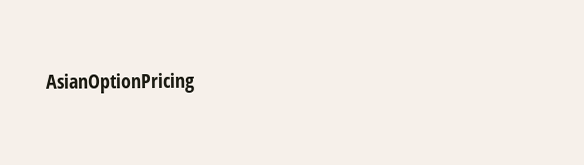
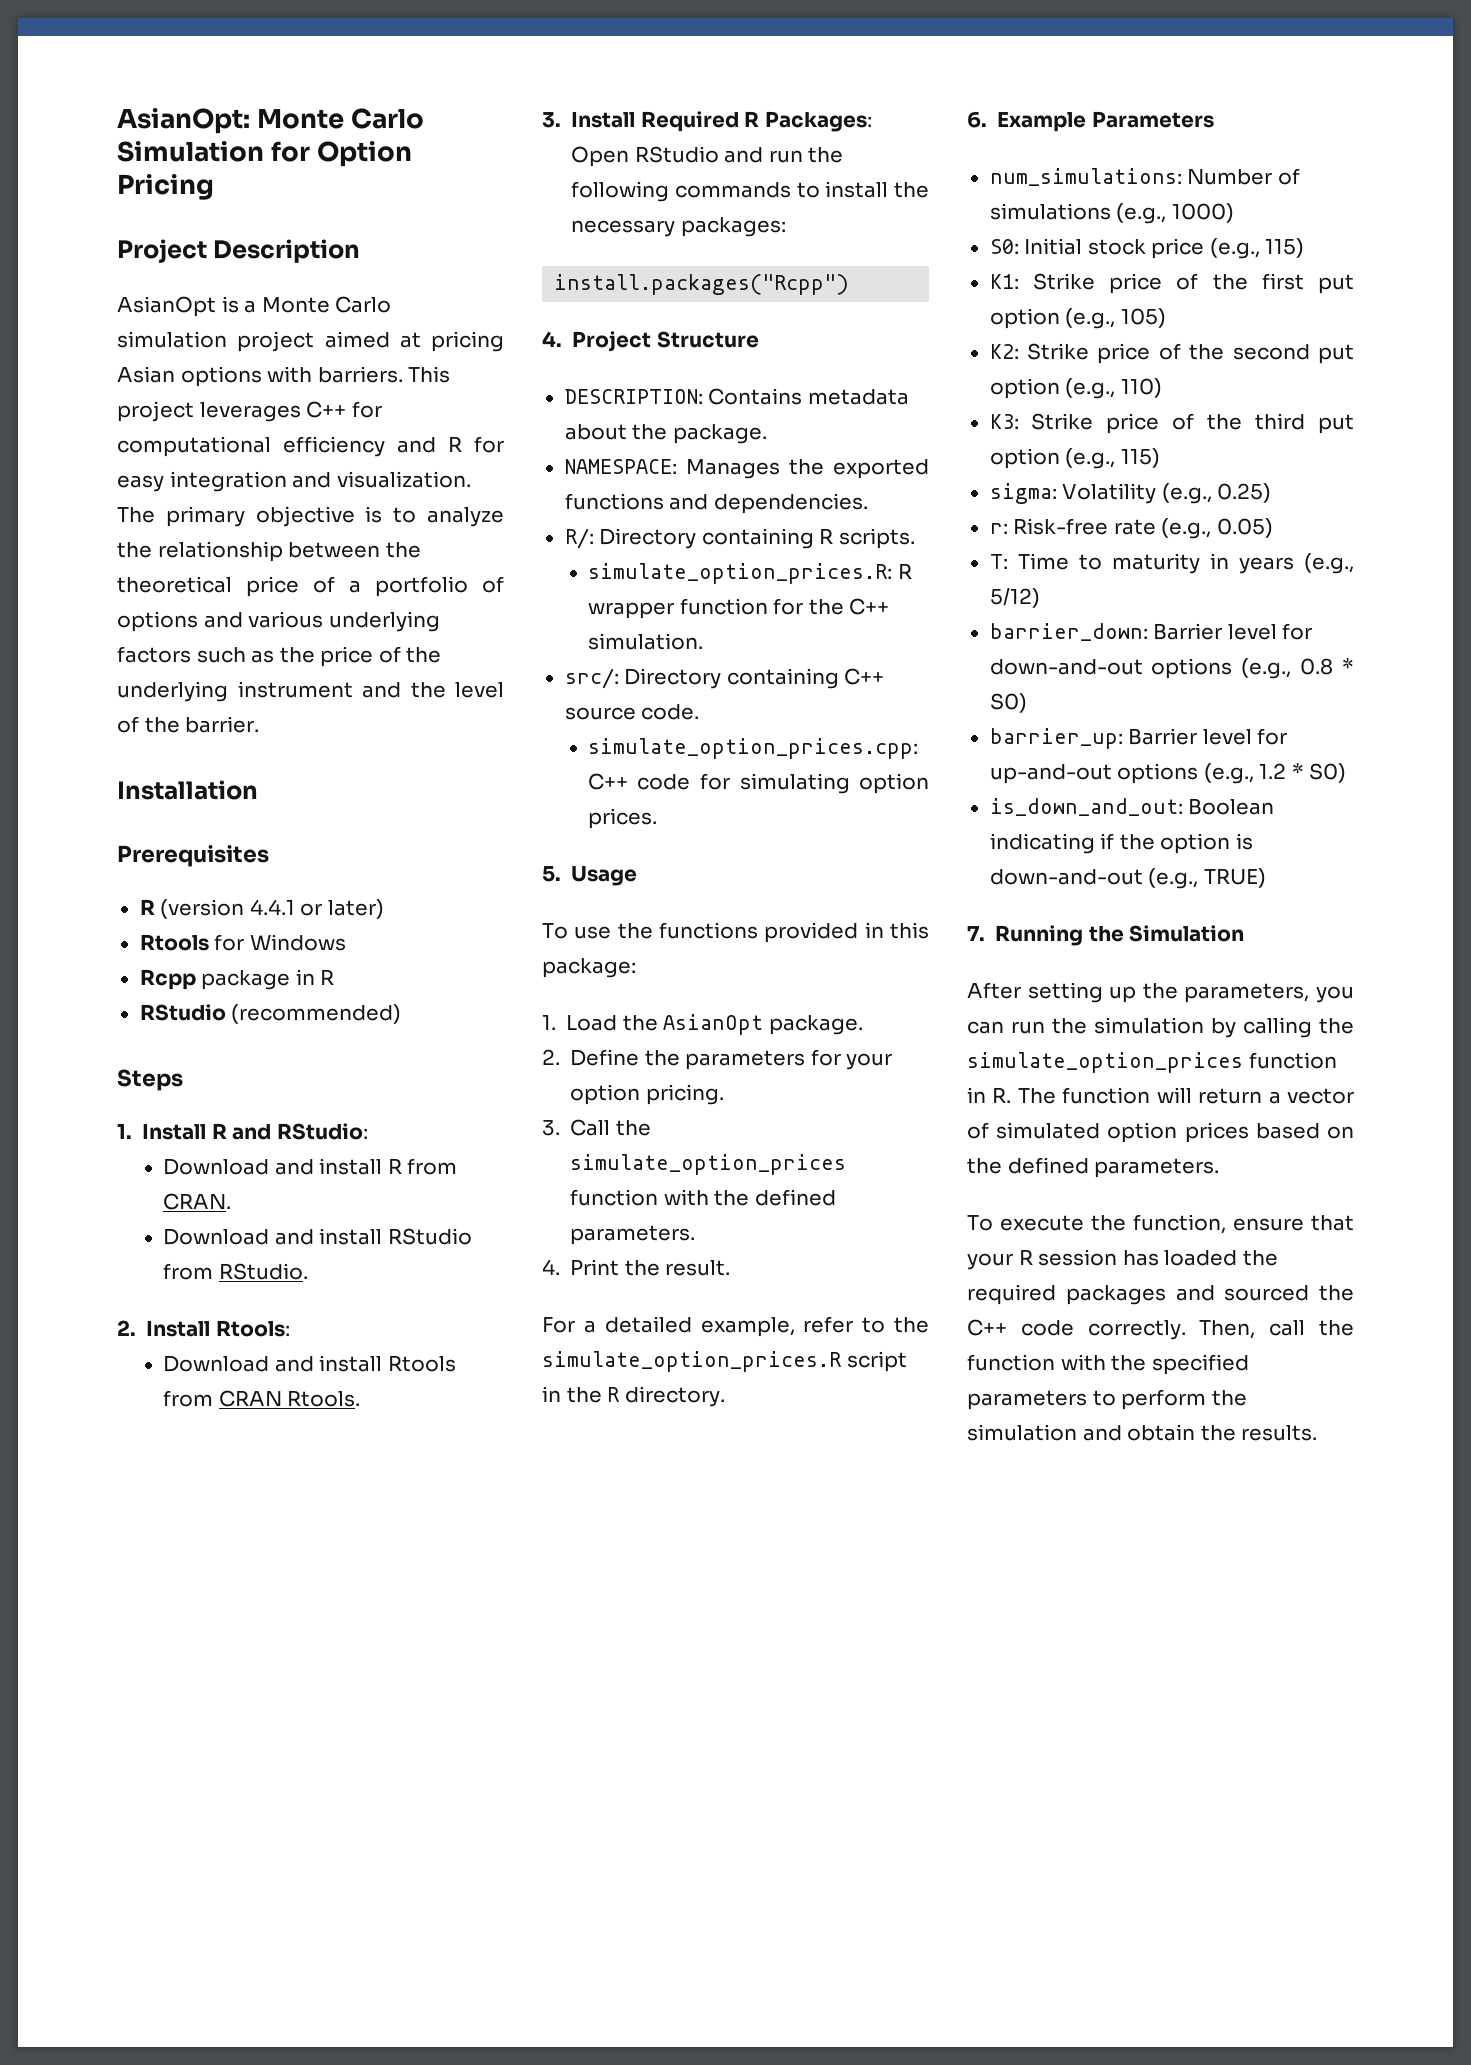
- AsianOptionPricing
+ AsianOpt: Monte Carlo Simulation for Option Pricing
+ Project Description
+ AsianOpt is a Monte Carlo simulation project aimed at pricing Asian options with barriers. This project leverages C++ for computational efficiency and R for easy integration and visualization. The primary objective is to analyze the relationship between the theoretical price of a portfolio of options and various underlying factors such as the price of the underlying instrument and the level of the barrier.
+ Installation
+ Prerequisites
+ R (version 4.4.1 or later)
+ Rtools for Windows
+ Rcpp package in R
+ RStudio (recommended)
+ Steps
+ 1. Install R and RStudio:
+ Download and install R from CRAN.
+ Download and install RStudio from RStudio.
+ 2. Install Rtools:
+ Download and install Rtools from CRAN Rtools.
+ 3. Install Required R Packages: Open RStudio and run the following commands to install the necessary packages:
+ install.packages("Rcpp")
+ 4. Project Structure
+ DESCRIPTION: Contains metadata about the package.
+ NAMESPACE: Manages the exported functions and dependencies.
+ R/: Directory containing R scripts.
+ simulate_option_prices.R: R wrapper function for the C++ simulation.
+ src/: Directory containing C++ source code.
+ simulate_option_prices.cpp: C++ code for simulating option prices.
+ 5. Usage
+ To use the functions provided in this package:
+ 1. Load the AsianOpt package.
+ 2. Define the parameters for your option pricing.
+ 3. Call the simulate_option_prices function with the defined parameters.
+ 4. Print the result.
+ For a detailed example, refer to the simulate_option_prices.R script in the R directory.
+ 6. Example Parameters
+ num_simulations: Number of simulations (e.g., 1000)
+ S0: Initial stock price (e.g., 115)
+ K1: Strike price of the first put option (e.g., 105)
+ K2: Strike price of the second put option (e.g., 110)
+ K3: Strike price of the third put option (e.g., 115)
+ sigma: Volatility (e.g., 0.25)
+ r: Risk-free rate (e.g., 0.05)
+ T: Time to maturity in years (e.g., 5/12)
+ barrier_down: Barrier level for down-and-out options (e.g., 0.8 * S0)
+ barrier_up: Barrier level for up-and-out options (e.g., 1.2 * S0)
+ is_down_and_out: Boolean indicating if the option is down-and-out (e.g., TRUE)
+ 7. Running the Simulation
+ After setting up the parameters, you can run the simulation by calling the simulate_option_prices function in R. The function will return a vector of simulated option prices based on the defined parameters.
+ To execute the function, ensure that your R session has loaded the required packages and sourced the C++ code correctly. Then, call the function with the specified parameters to perform the simulation and obtain the results.

